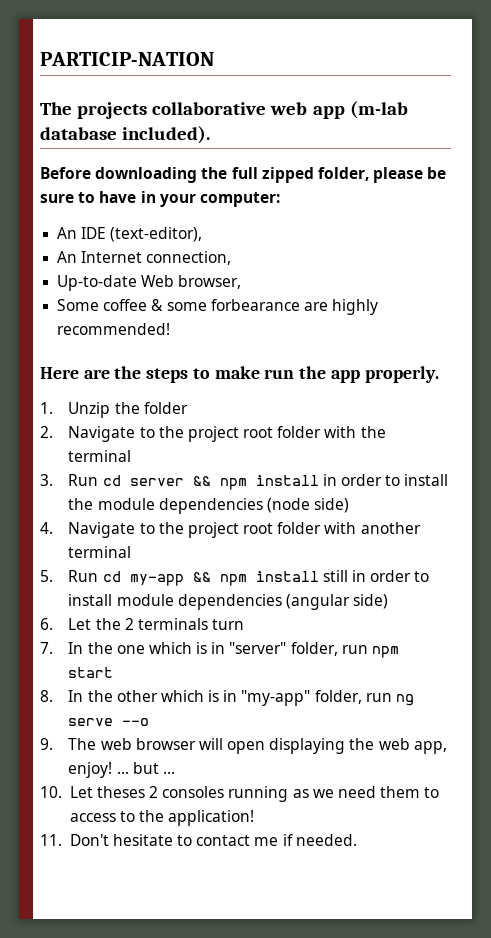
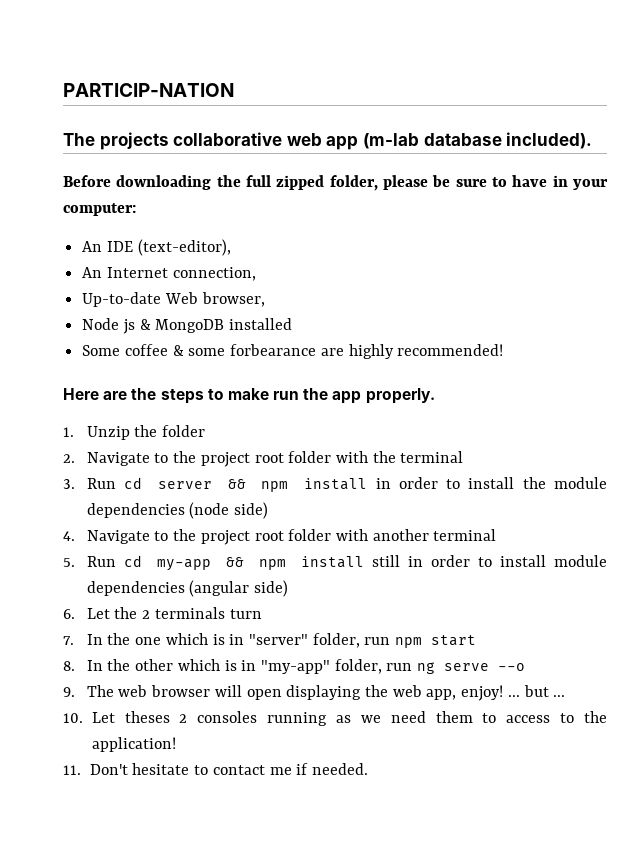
+ Node js & MongoDB installed

